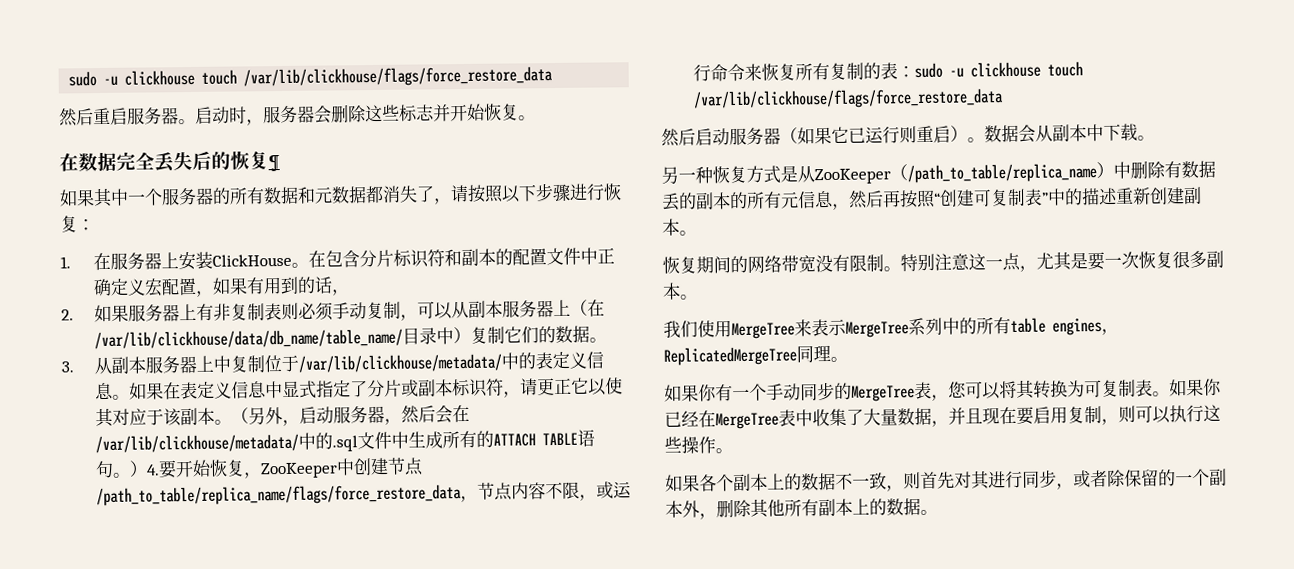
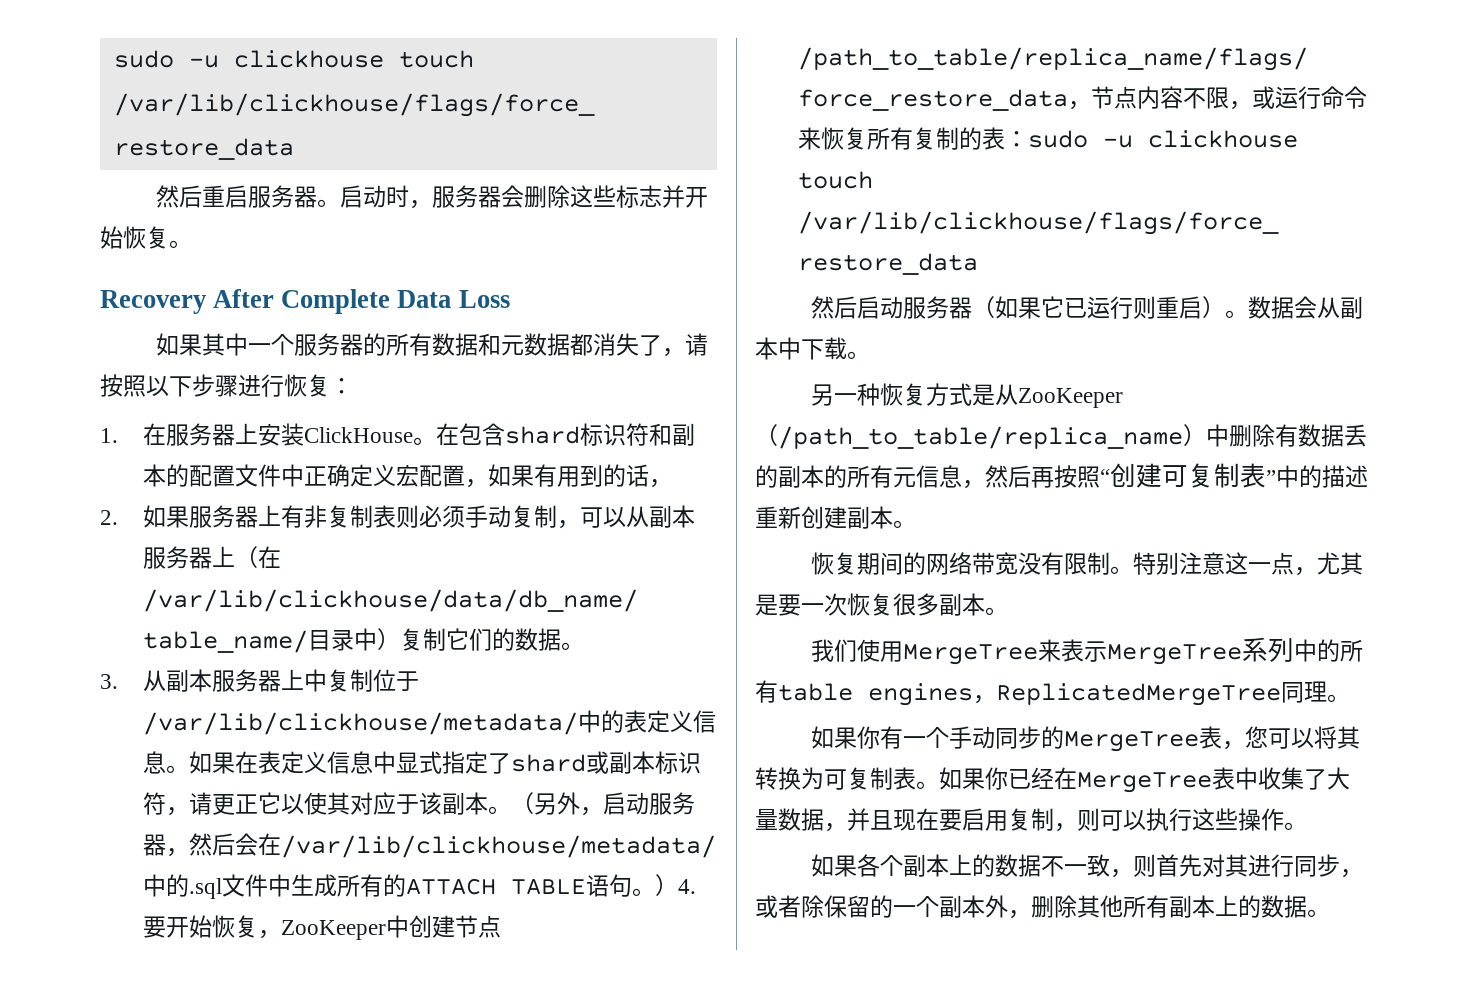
- 在数据完全丢失后的恢复¶
+ Recovery After Complete Data Loss
- 在包含分片标识符和副本的配置文件中正确定义宏配置，如果有用到的话，
+ 在包含shard标识符和副本的配置文件中正确定义宏配置，如果有用到的话，
- 如果在表定义信息中显式指定了分片或副本标识符，请更正它以使其对应于该副本。
+ 如果在表定义信息中显式指定了shard或副本标识符，请更正它以使其对应于该副本。

